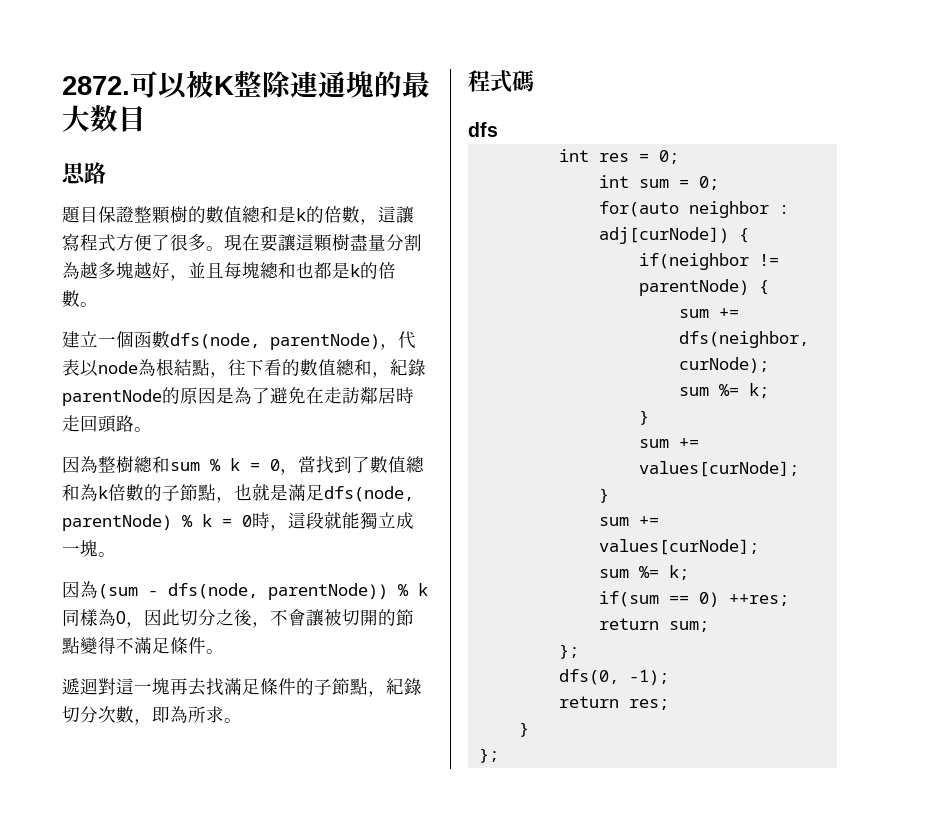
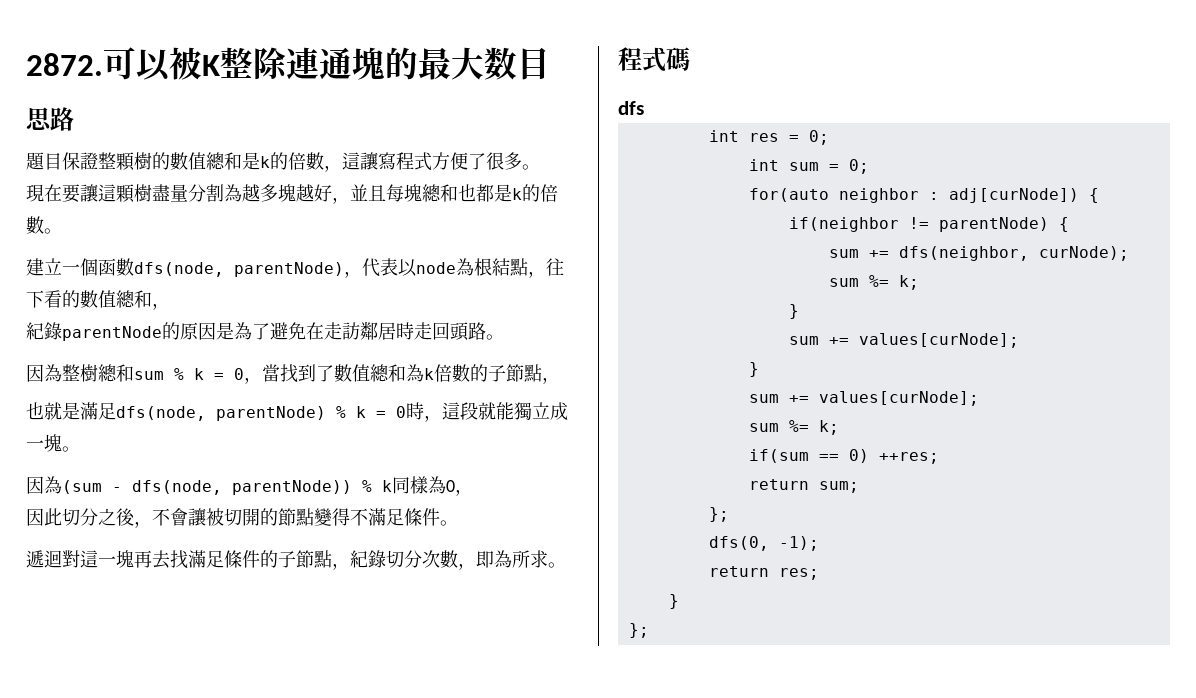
- 題目保證整顆樹的數值總和是k的倍數，這讓寫程式方便了很多。現在要讓這顆樹盡量分割為越多塊越好，並且每塊總和也都是k的倍數。
+ 題目保證整顆樹的數值總和是k的倍數，這讓寫程式方便了很多。
+ 現在要讓這顆樹盡量分割為越多塊越好，並且每塊總和也都是k的倍數。
- 建立一個函數dfs(node, parentNode)，代表以node為根結點，往下看的數值總和，紀錄parentNode的原因是為了避免在走訪鄰居時走回頭路。
+ 建立一個函數dfs(node, parentNode)，代表以node為根結點，往下看的數值總和，
+ 紀錄parentNode的原因是為了避免在走訪鄰居時走回頭路。
- 因為整樹總和sum % k = 0，當找到了數值總和為k倍數的子節點，也就是滿足dfs(node, parentNode) % k = 0時，這段就能獨立成一塊。
+ 因為整樹總和sum % k = 0，當找到了數值總和為k倍數的子節點，
+ 也就是滿足dfs(node, parentNode) % k = 0時，這段就能獨立成一塊。
- 因為(sum - dfs(node, parentNode)) % k同樣為0，因此切分之後，不會讓被切開的節點變得不滿足條件。
+ 因為(sum - dfs(node, parentNode)) % k同樣為0，
+ 因此切分之後，不會讓被切開的節點變得不滿足條件。

